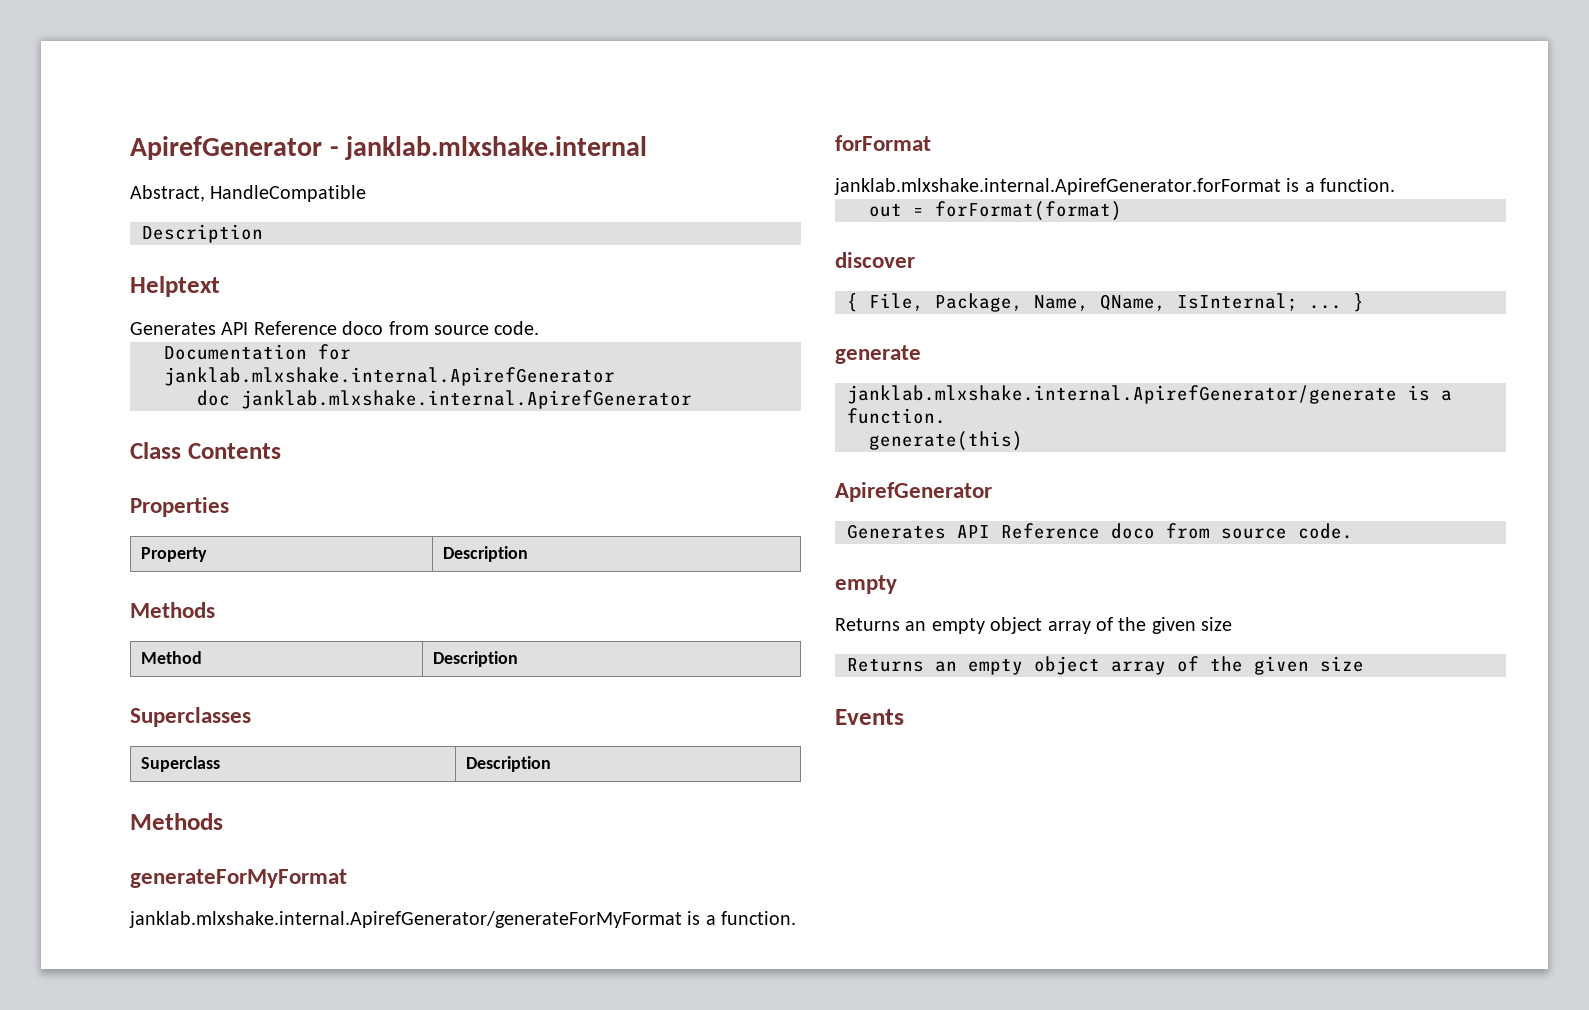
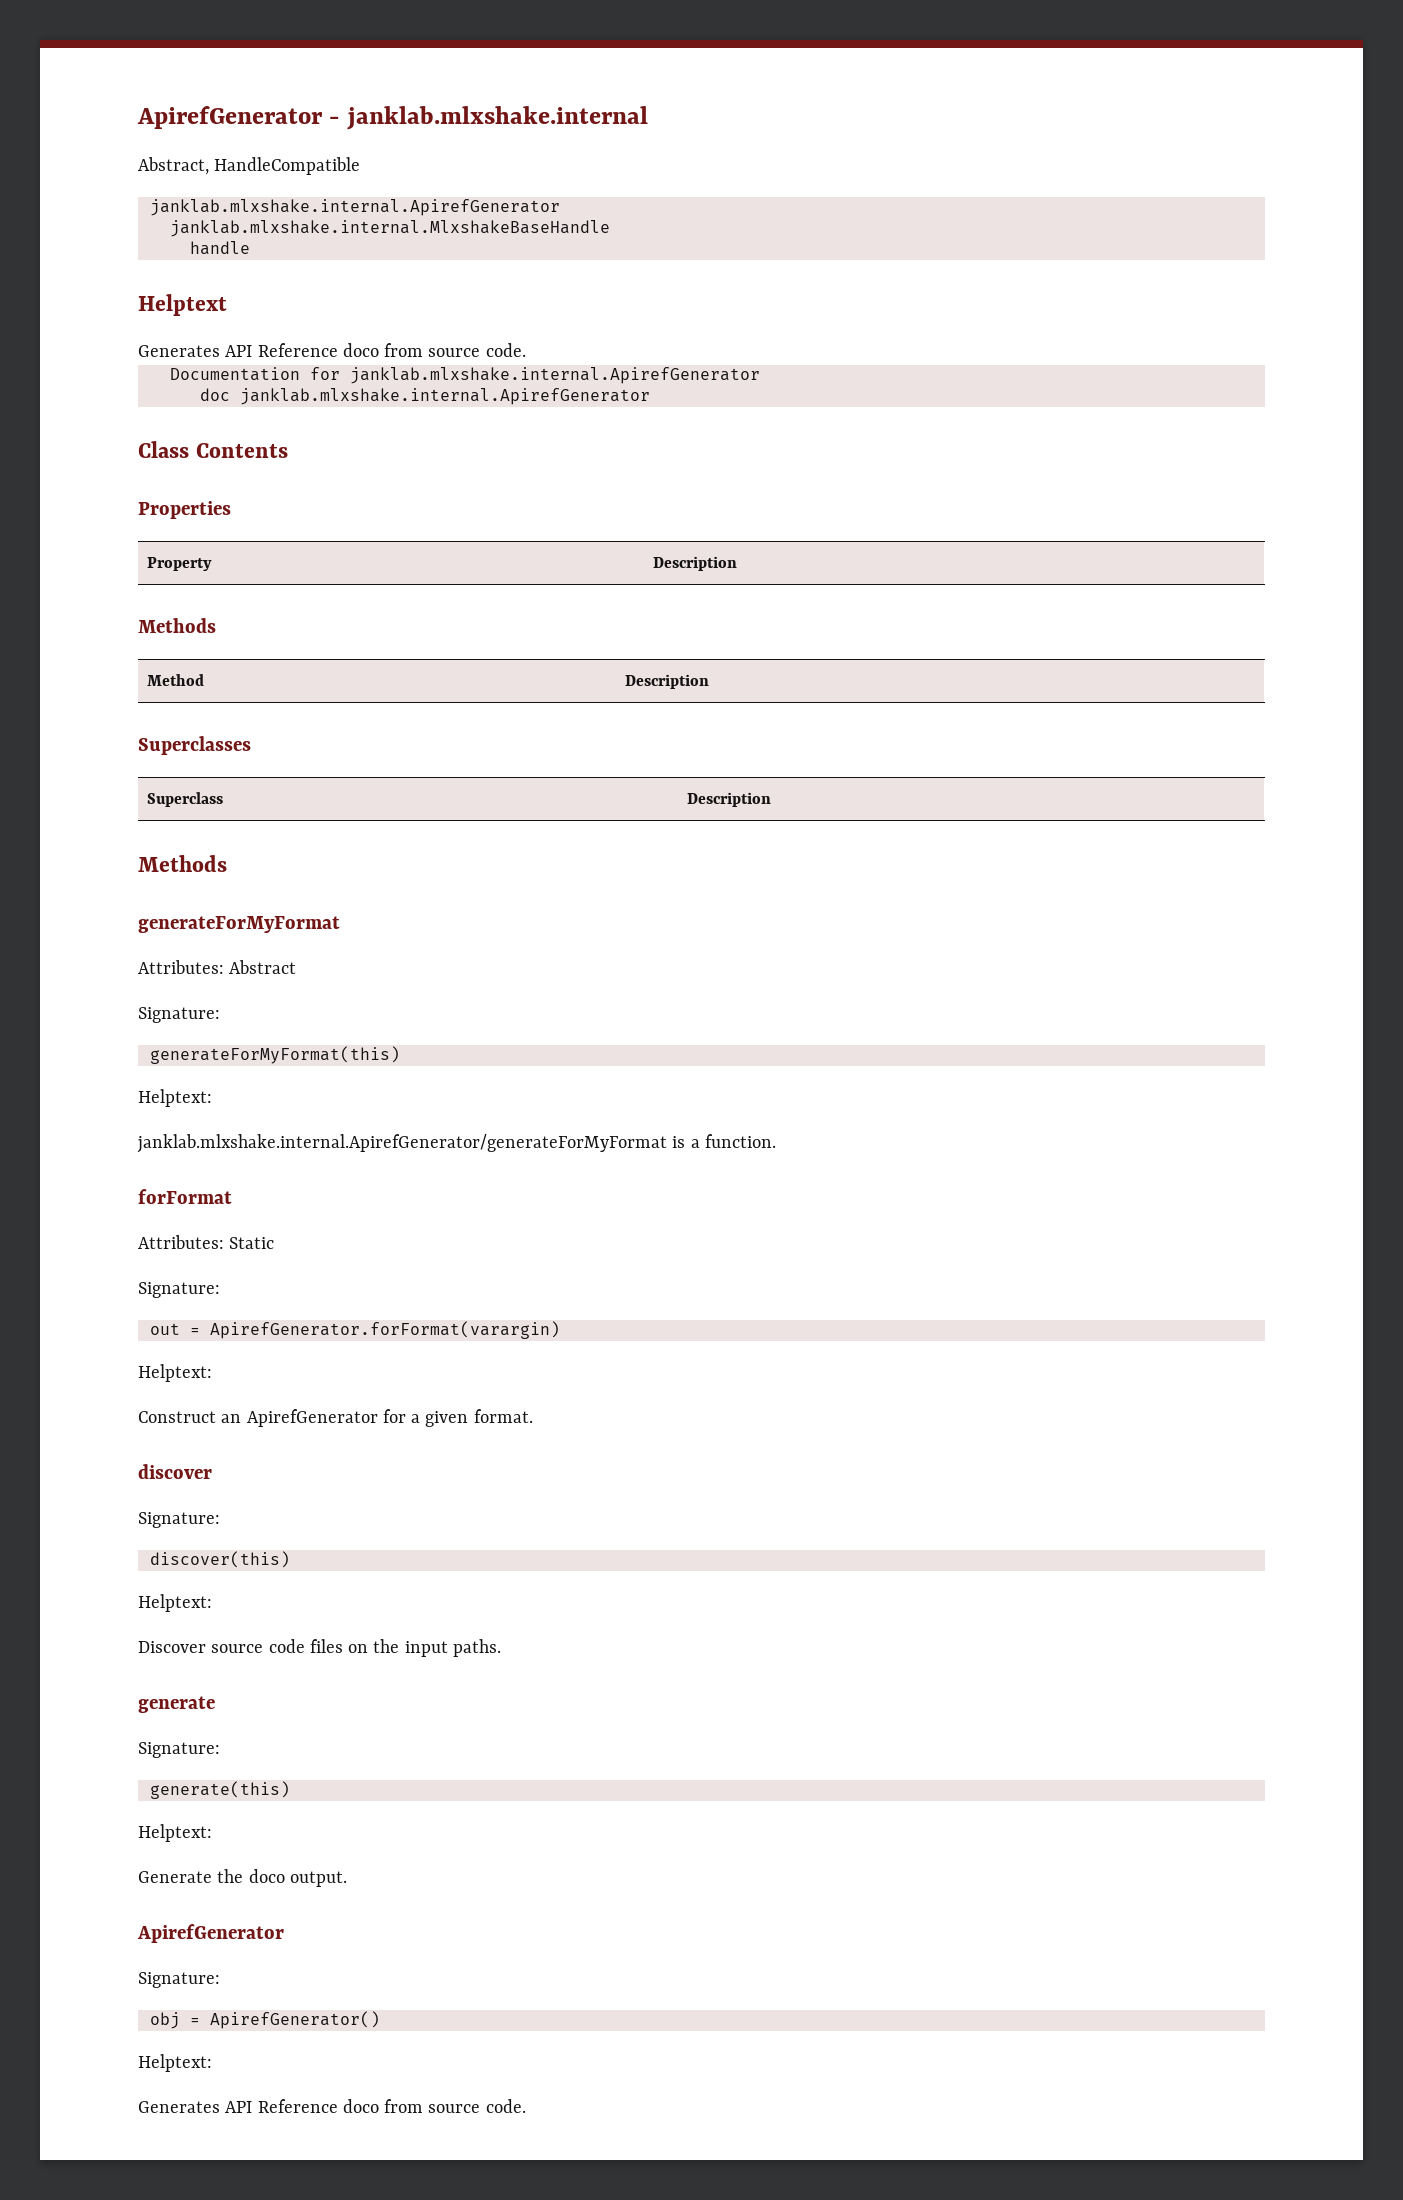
  Abstract, HandleCompatible
- Description
+ janklab.mlxshake.internal.ApirefGenerator
+ janklab.mlxshake.internal.MlxshakeBaseHandle
+ handle
+ Attributes: Abstract
+ Signature:
+ generateForMyFormat(this)
+ Helptext:
- janklab.mlxshake.internal.ApirefGenerator.forFormat is a function.
- out = forFormat(format)
+ Attributes: Static
+ Signature:
+ out = ApirefGenerator.forFormat(varargin)
+ Helptext:
+ Construct an ApirefGenerator for a given format.
  discover
- { File, Package, Name, QName, IsInternal; ... }
+ Signature:
+ discover(this)
+ Helptext:
+ Discover source code files on the input paths.
  generate
- janklab.mlxshake.internal.ApirefGenerator/generate is a function.
+ Signature:
  generate(this)
+ Helptext:
+ Generate the doco output.
  ApirefGenerator
+ Signature:
+ obj = ApirefGenerator()
+ Helptext:
  Generates API Reference doco from source code.
- empty
- Returns an empty object array of the given size
- Returns an empty object array of the given size
- Events

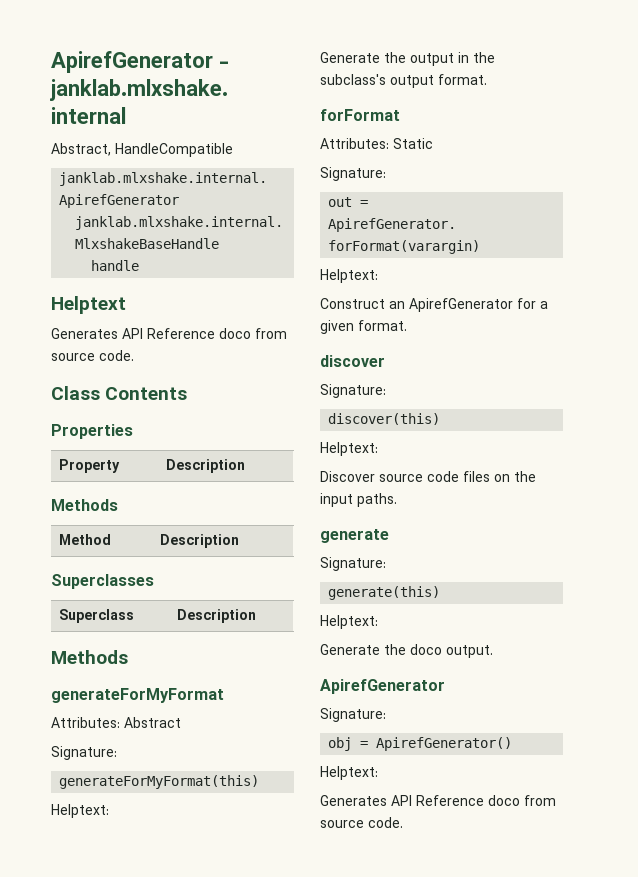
- Documentation for janklab.mlxshake.internal.ApirefGenerator
- doc janklab.mlxshake.internal.ApirefGenerator
- janklab.mlxshake.internal.ApirefGenerator/generateForMyFormat is a function.
+ Generate the output in the subclass's output format.

